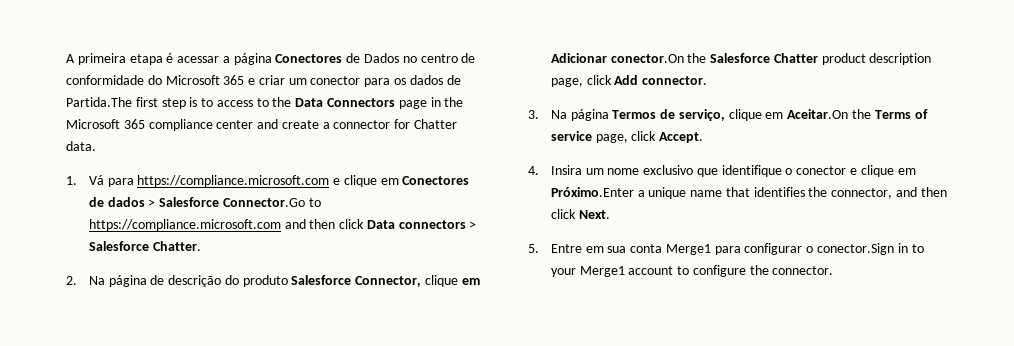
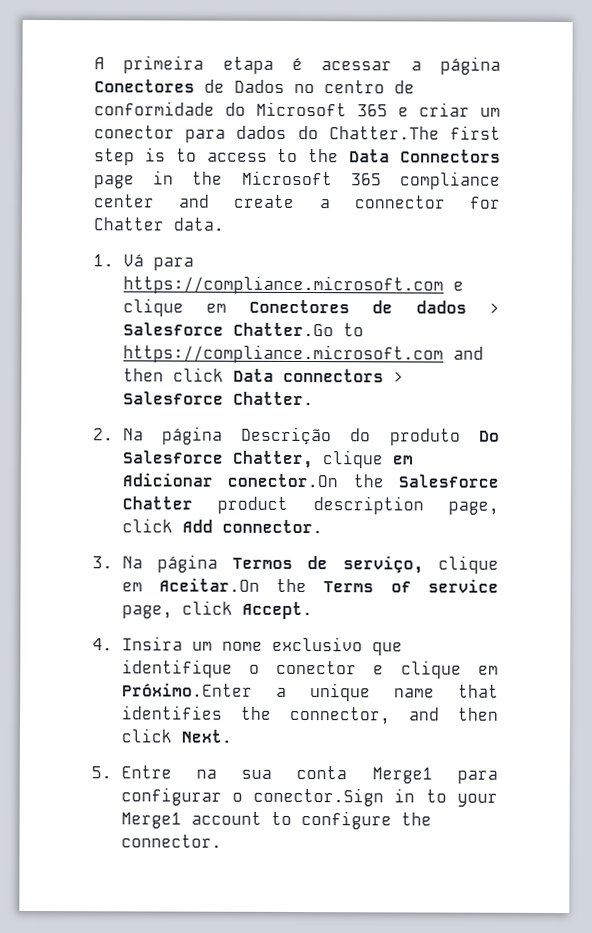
- A primeira etapa é acessar a página Conectores de Dados no centro de conformidade do Microsoft 365 e criar um conector para os dados de Partida.The first step is to access to the Data Connectors page in the Microsoft 365 compliance center and create a connector for Chatter data.
+ A primeira etapa é acessar a página Conectores de Dados no centro de conformidade do Microsoft 365 e criar um conector para dados do Chatter.The first step is to access to the Data Connectors page in the Microsoft 365 compliance center and create a connector for Chatter data.
- 1. Vá para https://compliance.microsoft.com e clique em Conectores de dados > Salesforce Connector.Go to https://compliance.microsoft.com and then click Data connectors > Salesforce Chatter.
+ 1. Vá para https://compliance.microsoft.com e clique em Conectores de dados > Salesforce Chatter.Go to https://compliance.microsoft.com and then click Data connectors > Salesforce Chatter.
- 2. Na página de descrição do produto Salesforce Connector, clique em Adicionar conector.On the Salesforce Chatter product description page, click Add connector.
+ 2. Na página Descrição do produto Do Salesforce Chatter, clique em Adicionar conector.On the Salesforce Chatter product description page, click Add connector.
- 5. Entre em sua conta Merge1 para configurar o conector.Sign in to your Merge1 account to configure the connector.
+ 5. Entre na sua conta Merge1 para configurar o conector.Sign in to your Merge1 account to configure the connector.

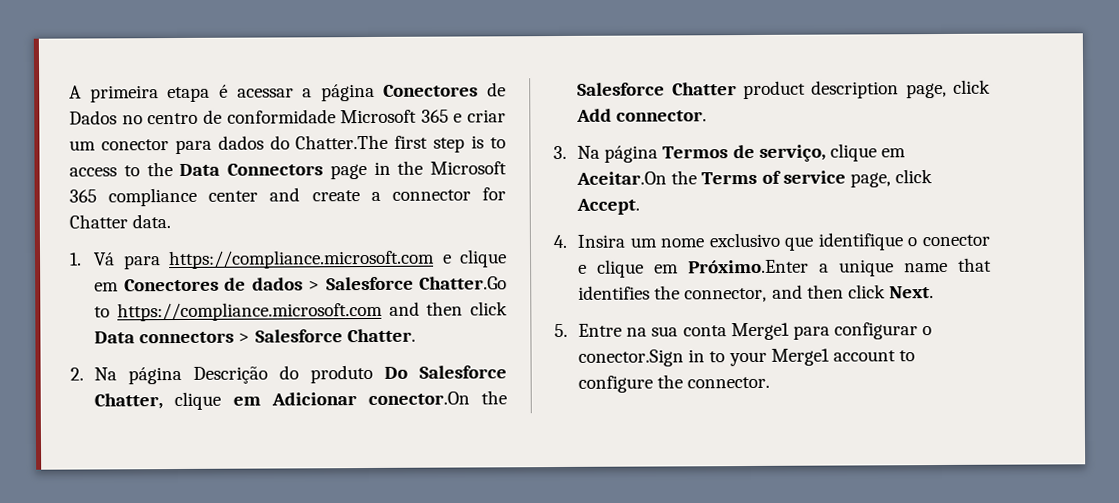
- A primeira etapa é acessar a página Conectores de Dados no centro de conformidade do Microsoft 365 e criar um conector para dados do Chatter.The first step is to access to the Data Connectors page in the Microsoft 365 compliance center and create a connector for Chatter data.
+ A primeira etapa é acessar a página Conectores de Dados no centro de conformidade Microsoft 365 e criar um conector para dados do Chatter.The first step is to access to the Data Connectors page in the Microsoft 365 compliance center and create a connector for Chatter data.

